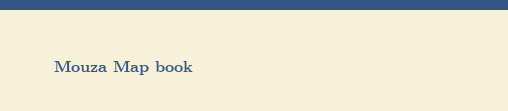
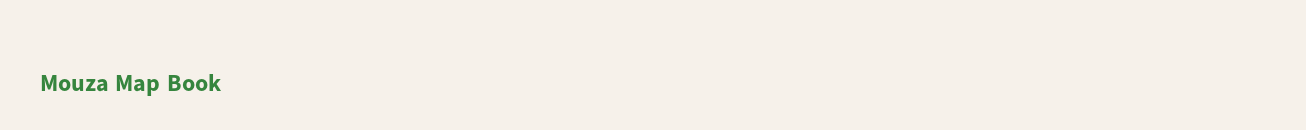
- Mouza Map book
+ Mouza Map Book

